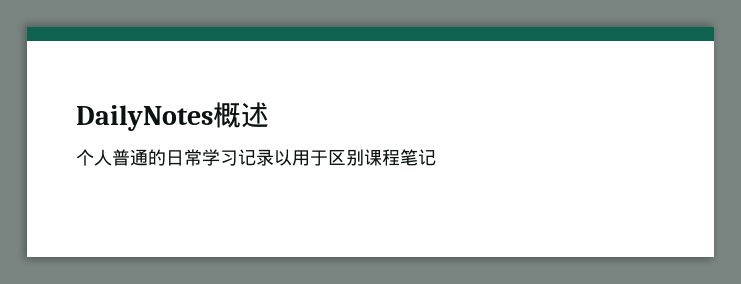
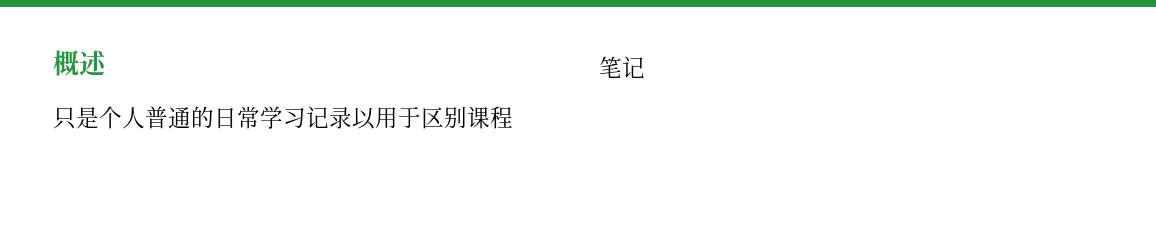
- DailyNotes概述
+ 概述
- 个人普通的日常学习记录以用于区别课程笔记
+ 只是个人普通的日常学习记录以用于区别课程笔记

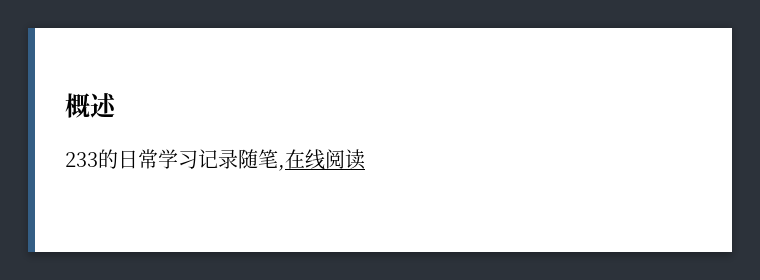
- 只是个人普通的日常学习记录以用于区别课程笔记
+ 233的日常学习记录随笔,在线阅读

